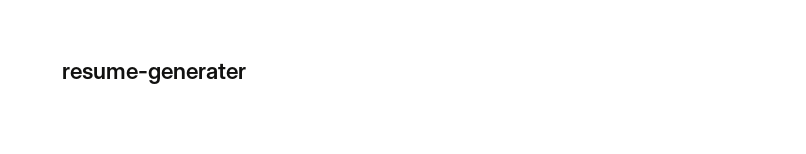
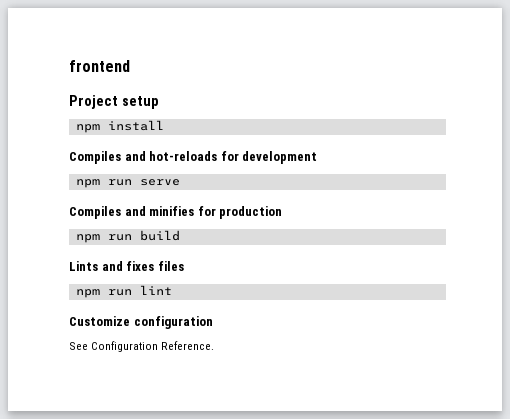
- resume-generater
+ frontend
+ Project setup
+ npm install
+ Compiles and hot-reloads for development
+ npm run serve
+ Compiles and minifies for production
+ npm run build
+ Lints and fixes files
+ npm run lint
+ Customize configuration
+ See Configuration Reference.

